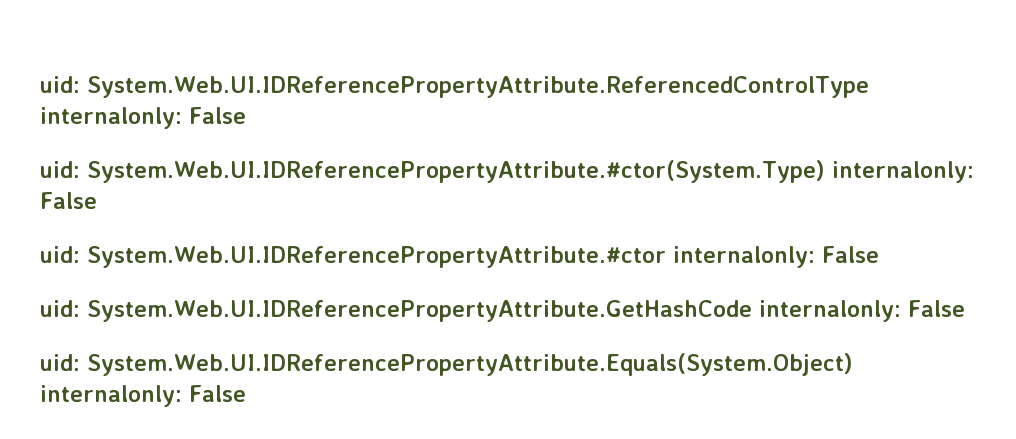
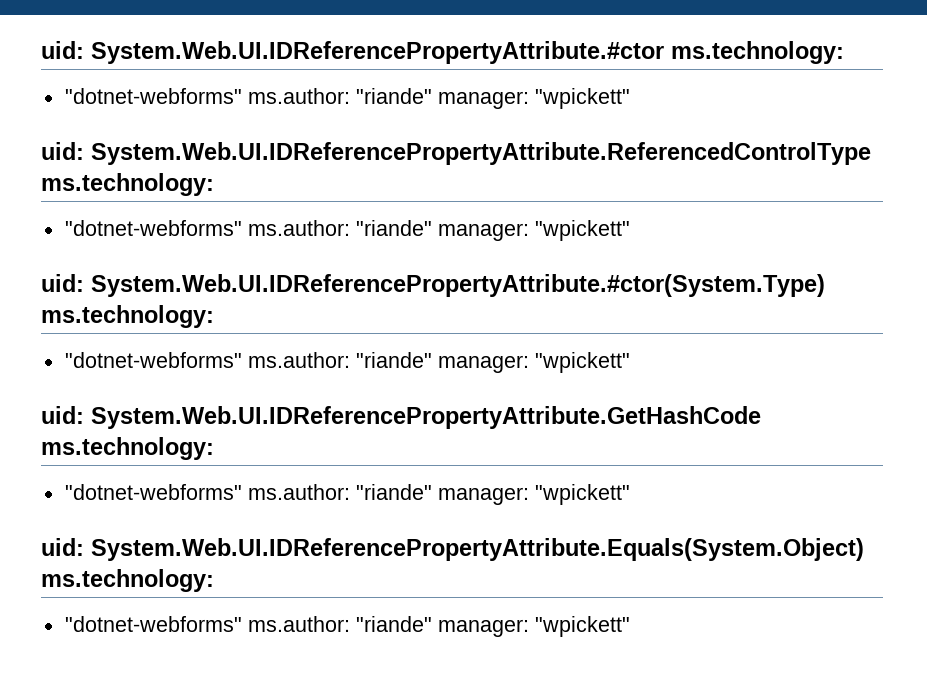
- uid: System.Web.UI.IDReferencePropertyAttribute.ReferencedControlType internalonly: False
- uid: System.Web.UI.IDReferencePropertyAttribute.#ctor(System.Type) internalonly: False
- uid: System.Web.UI.IDReferencePropertyAttribute.#ctor internalonly: False
- uid: System.Web.UI.IDReferencePropertyAttribute.GetHashCode internalonly: False
- uid: System.Web.UI.IDReferencePropertyAttribute.Equals(System.Object) internalonly: False
+ uid: System.Web.UI.IDReferencePropertyAttribute.#ctor ms.technology:
+ "dotnet-webforms" ms.author: "riande" manager: "wpickett"
+ uid: System.Web.UI.IDReferencePropertyAttribute.ReferencedControlType ms.technology:
+ "dotnet-webforms" ms.author: "riande" manager: "wpickett"
+ uid: System.Web.UI.IDReferencePropertyAttribute.#ctor(System.Type) ms.technology:
+ "dotnet-webforms" ms.author: "riande" manager: "wpickett"
+ uid: System.Web.UI.IDReferencePropertyAttribute.GetHashCode ms.technology:
+ "dotnet-webforms" ms.author: "riande" manager: "wpickett"
+ uid: System.Web.UI.IDReferencePropertyAttribute.Equals(System.Object) ms.technology:
+ "dotnet-webforms" ms.author: "riande" manager: "wpickett"

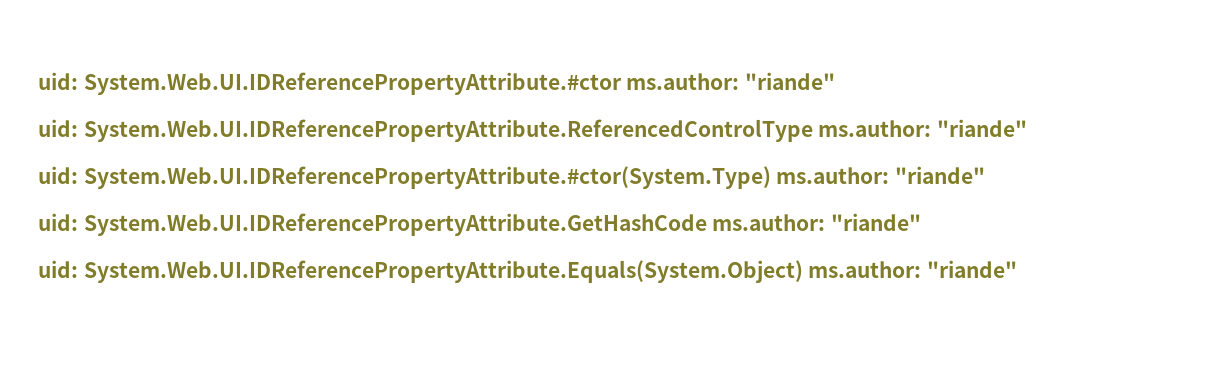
- uid: System.Web.UI.IDReferencePropertyAttribute.#ctor ms.technology:
- "dotnet-webforms" ms.author: "riande" manager: "wpickett"
+ uid: System.Web.UI.IDReferencePropertyAttribute.#ctor ms.author: "riande"
- uid: System.Web.UI.IDReferencePropertyAttribute.ReferencedControlType ms.technology:
- "dotnet-webforms" ms.author: "riande" manager: "wpickett"
+ uid: System.Web.UI.IDReferencePropertyAttribute.ReferencedControlType ms.author: "riande"
- uid: System.Web.UI.IDReferencePropertyAttribute.#ctor(System.Type) ms.technology:
- "dotnet-webforms" ms.author: "riande" manager: "wpickett"
+ uid: System.Web.UI.IDReferencePropertyAttribute.#ctor(System.Type) ms.author: "riande"
- uid: System.Web.UI.IDReferencePropertyAttribute.GetHashCode ms.technology:
- "dotnet-webforms" ms.author: "riande" manager: "wpickett"
+ uid: System.Web.UI.IDReferencePropertyAttribute.GetHashCode ms.author: "riande"
- uid: System.Web.UI.IDReferencePropertyAttribute.Equals(System.Object) ms.technology:
- "dotnet-webforms" ms.author: "riande" manager: "wpickett"
+ uid: System.Web.UI.IDReferencePropertyAttribute.Equals(System.Object) ms.author: "riande"

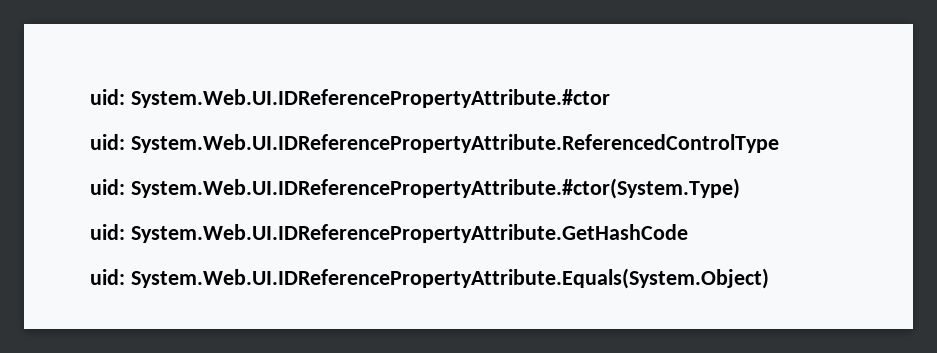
- uid: System.Web.UI.IDReferencePropertyAttribute.#ctor ms.author: "riande"
+ uid: System.Web.UI.IDReferencePropertyAttribute.#ctor
- uid: System.Web.UI.IDReferencePropertyAttribute.ReferencedControlType ms.author: "riande"
+ uid: System.Web.UI.IDReferencePropertyAttribute.ReferencedControlType
- uid: System.Web.UI.IDReferencePropertyAttribute.#ctor(System.Type) ms.author: "riande"
+ uid: System.Web.UI.IDReferencePropertyAttribute.#ctor(System.Type)
- uid: System.Web.UI.IDReferencePropertyAttribute.GetHashCode ms.author: "riande"
+ uid: System.Web.UI.IDReferencePropertyAttribute.GetHashCode
- uid: System.Web.UI.IDReferencePropertyAttribute.Equals(System.Object) ms.author: "riande"
+ uid: System.Web.UI.IDReferencePropertyAttribute.Equals(System.Object)

